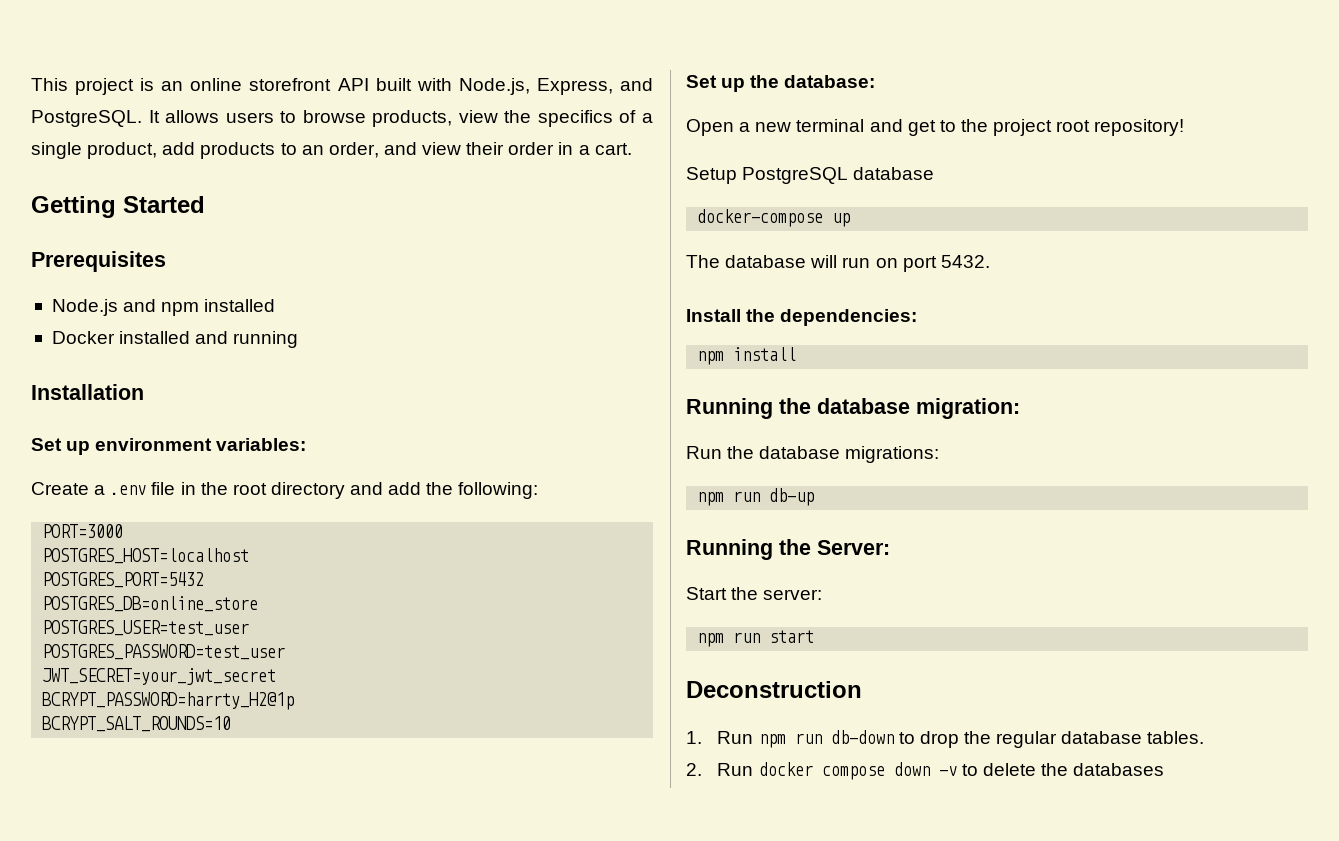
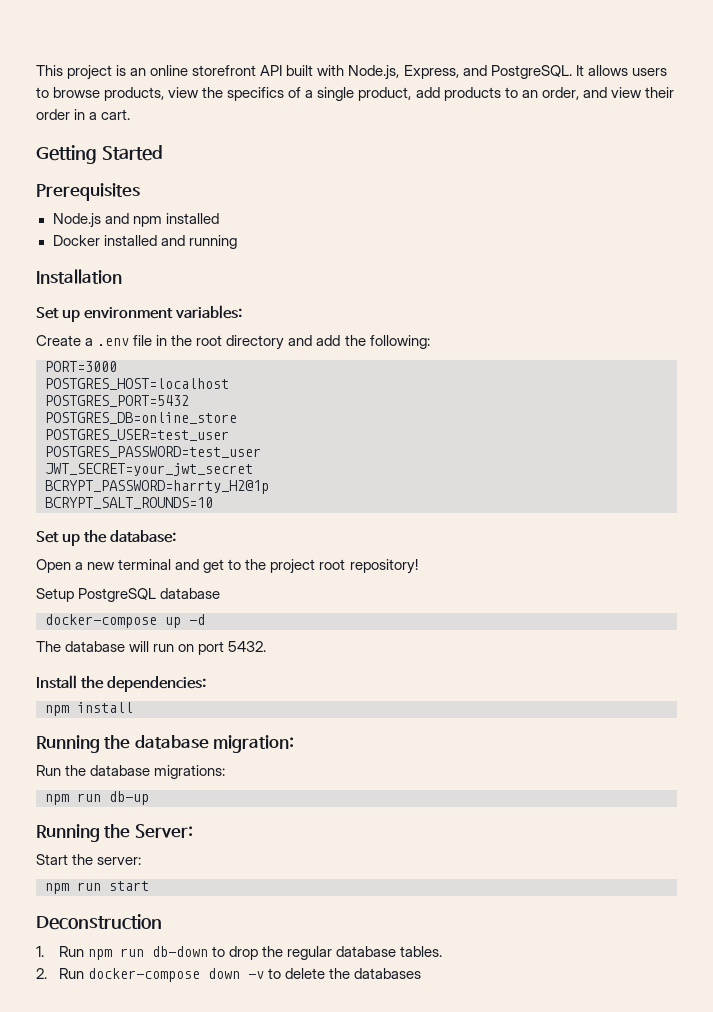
- docker-compose up
+ docker-compose up -d
- 2. Run docker compose down -v to delete the databases
+ 2. Run docker-compose down -v to delete the databases

